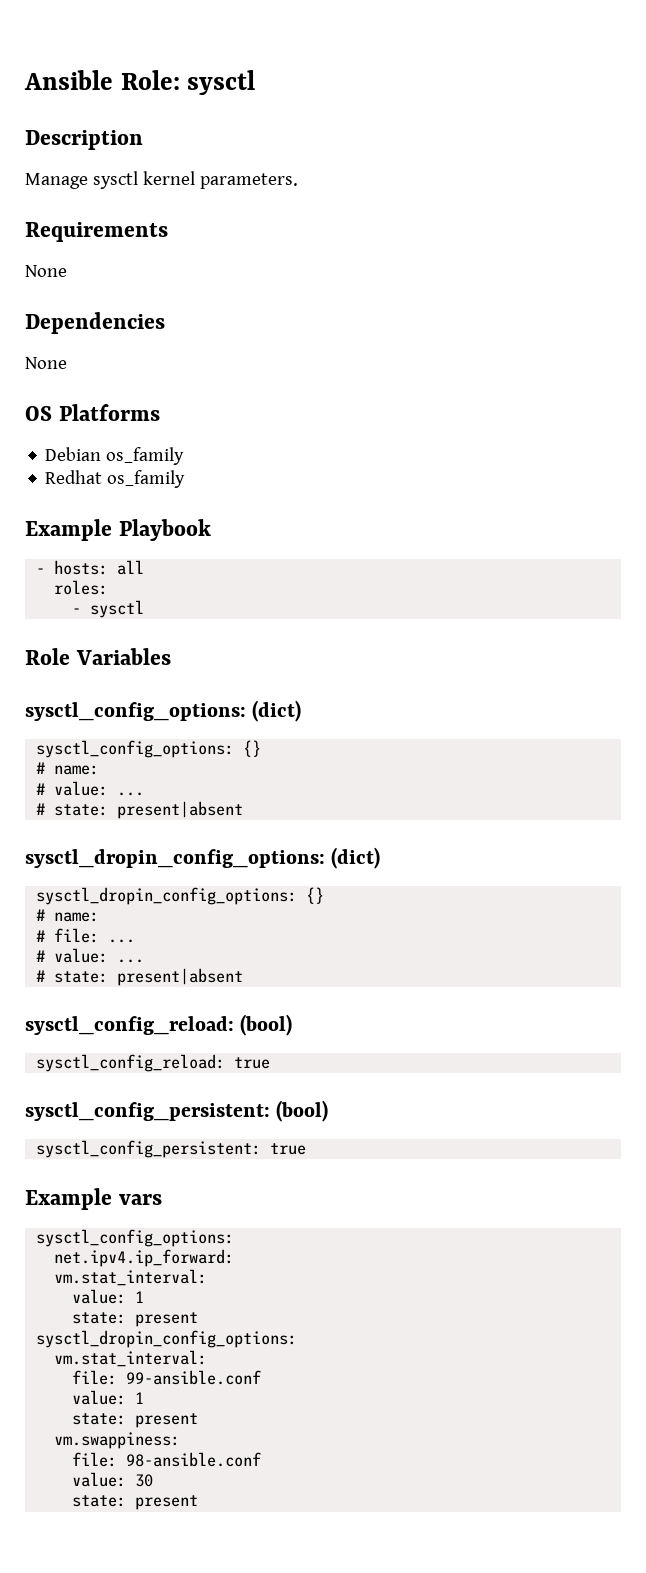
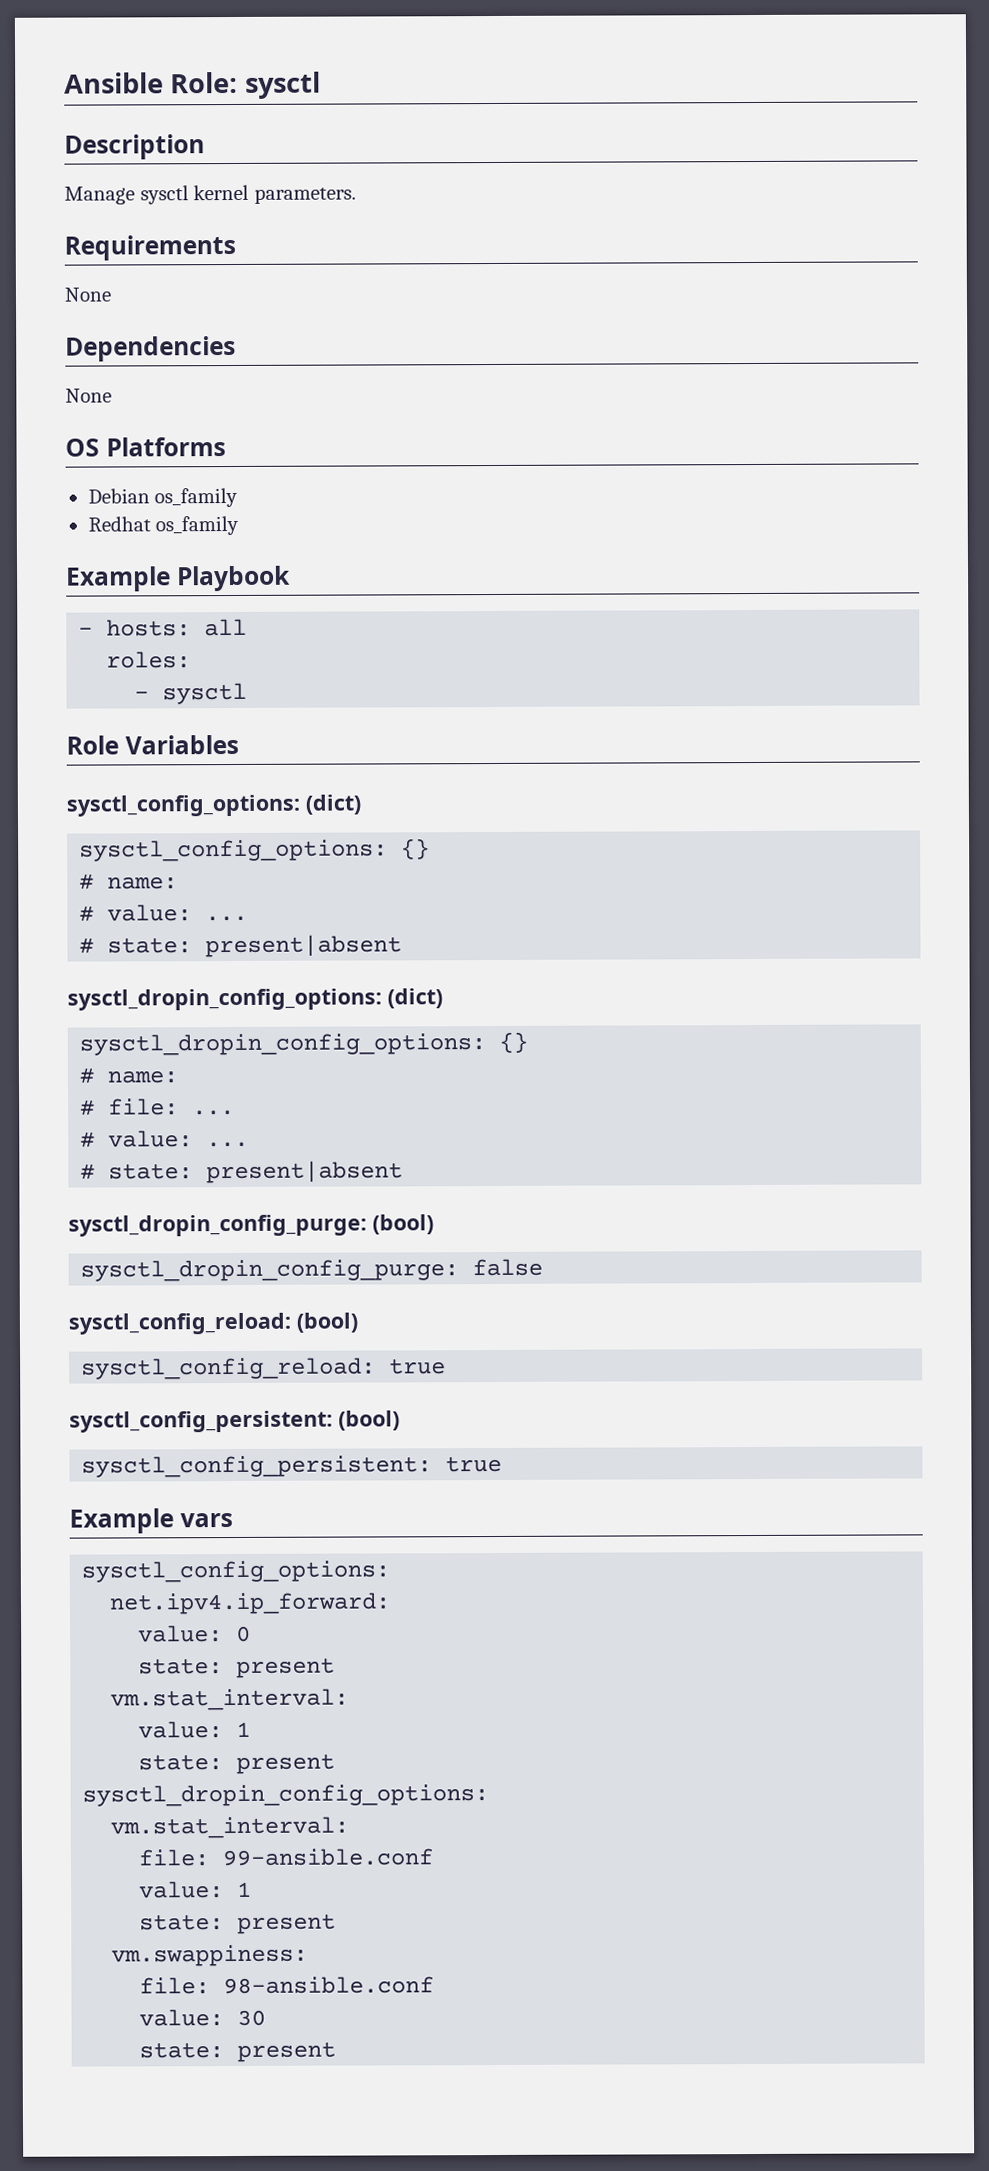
+ sysctl_dropin_config_purge: (bool)
+ sysctl_dropin_config_purge: false
+ value: 0
+ state: present

